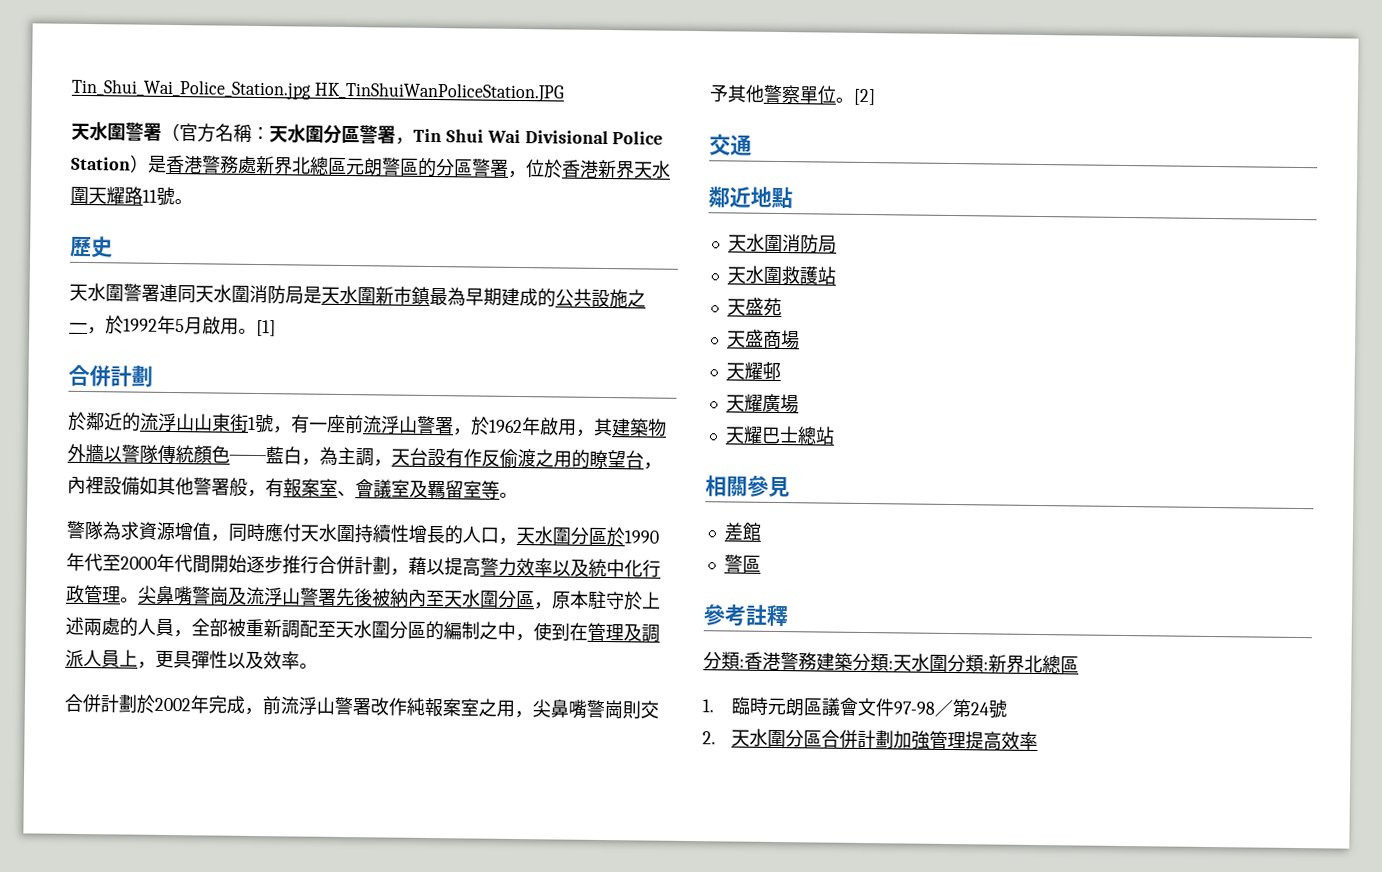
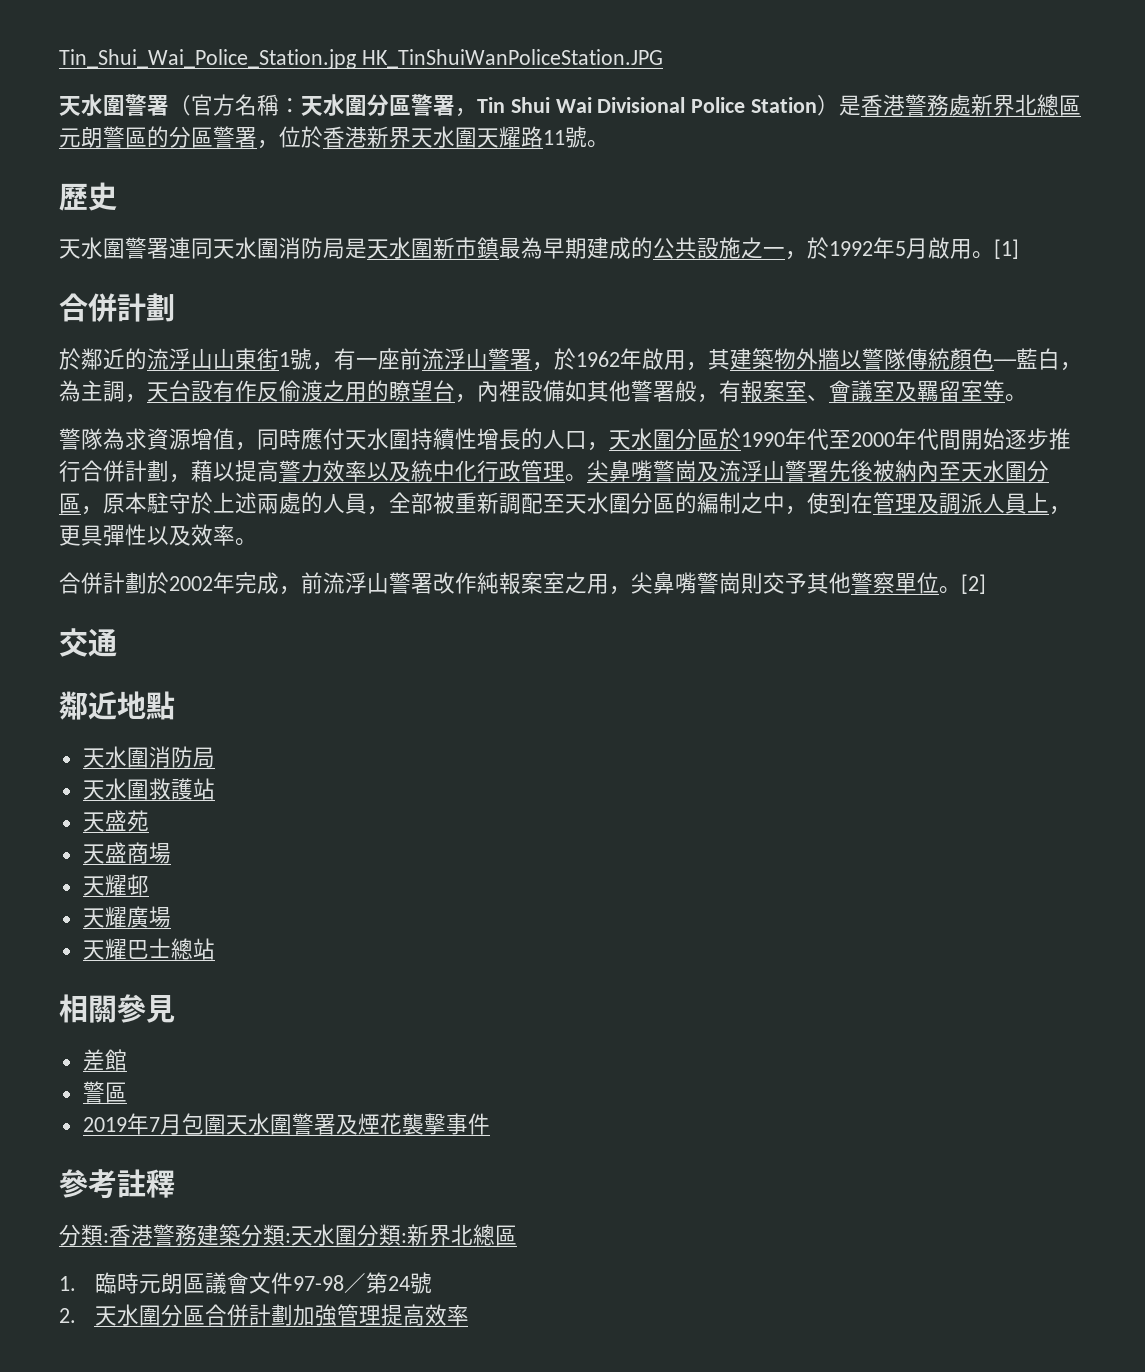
+ 2019年7月包圍天水圍警署及煙花襲擊事件

